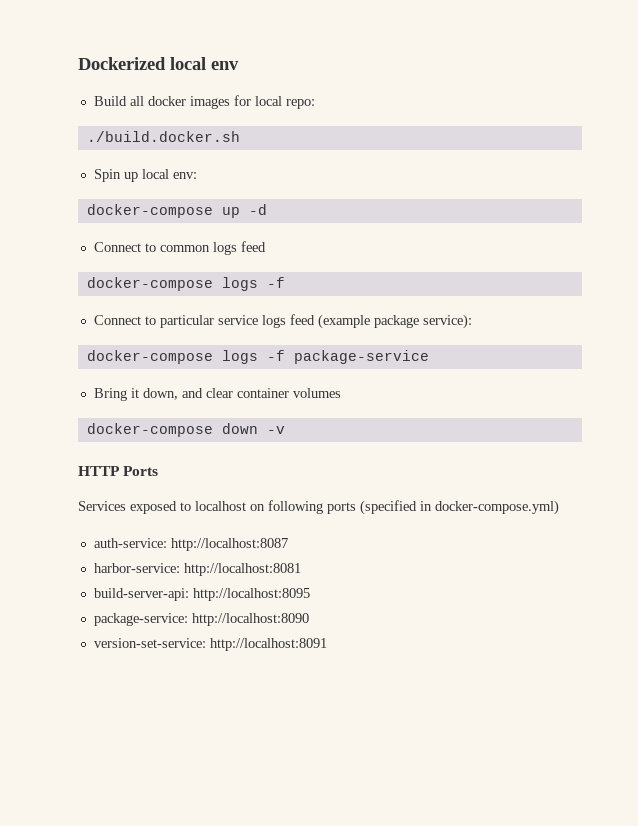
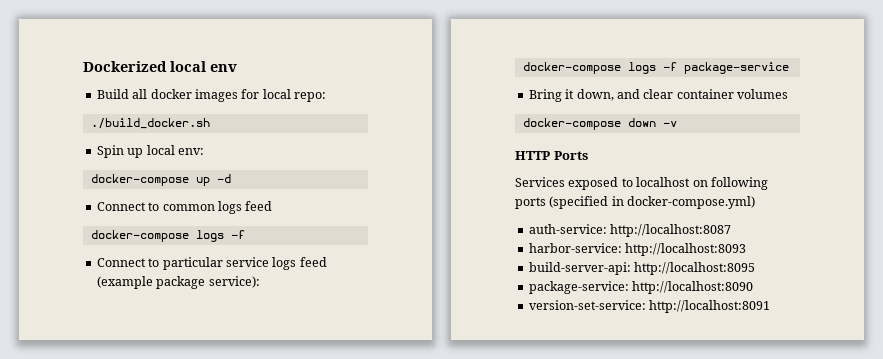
- ./build.docker.sh
+ ./build_docker.sh
- harbor-service: http://localhost:8081
+ harbor-service: http://localhost:8093

